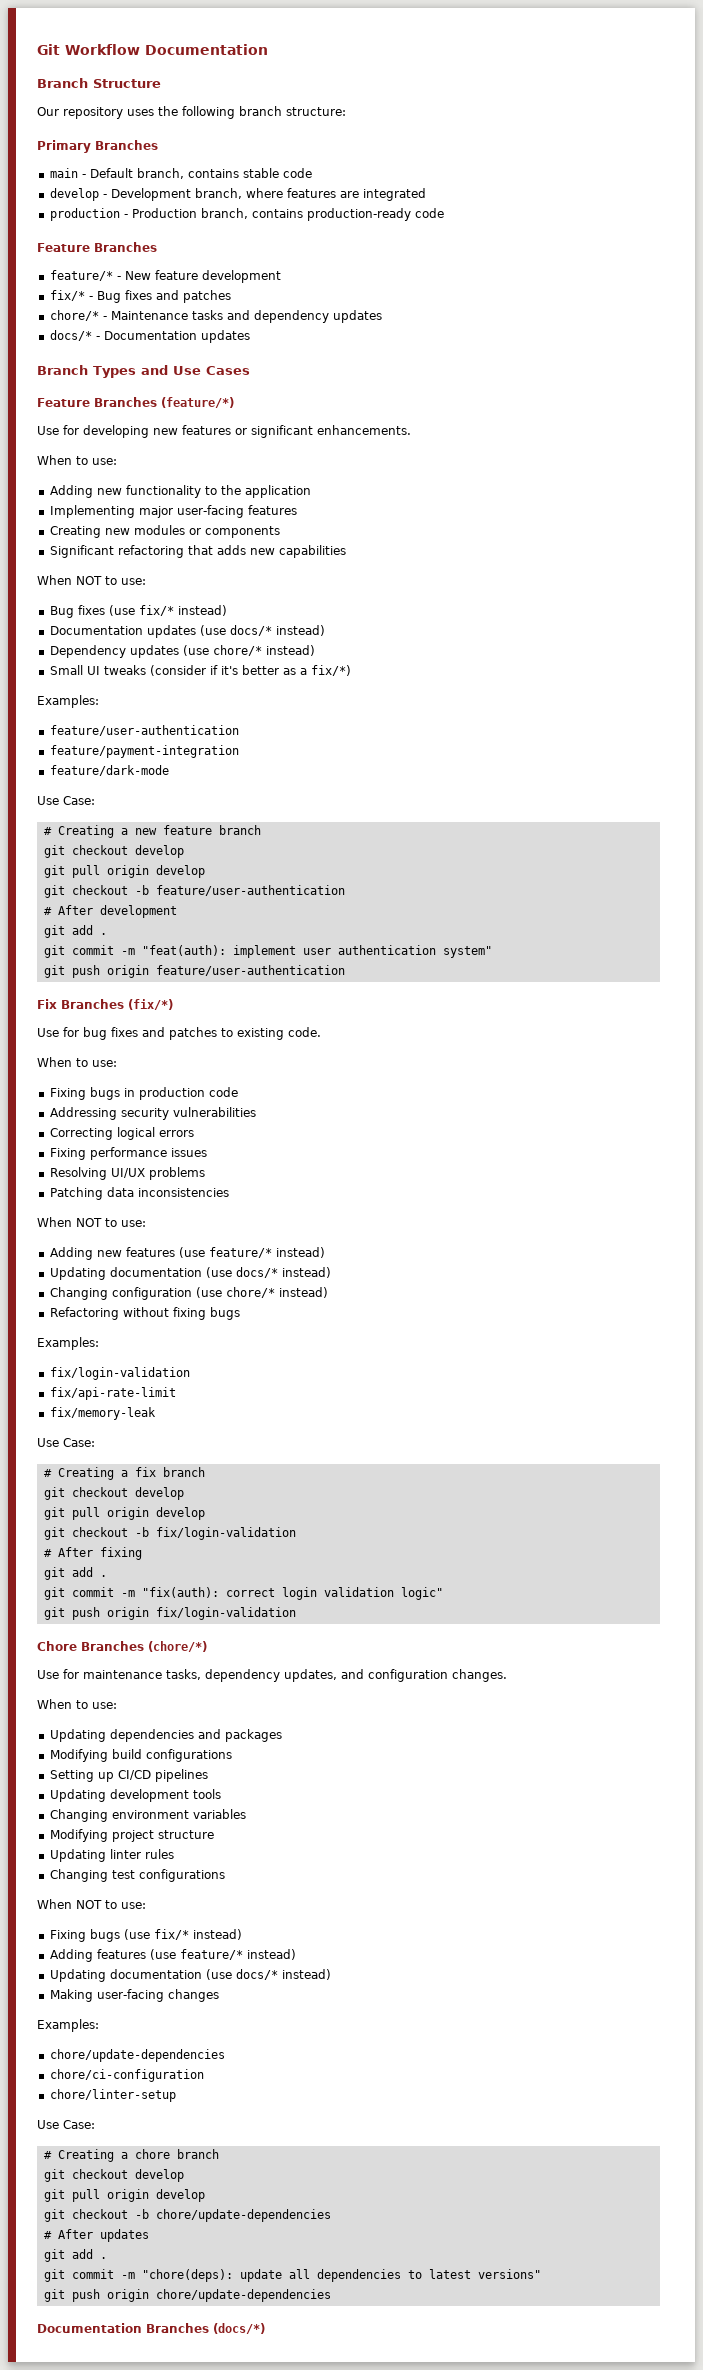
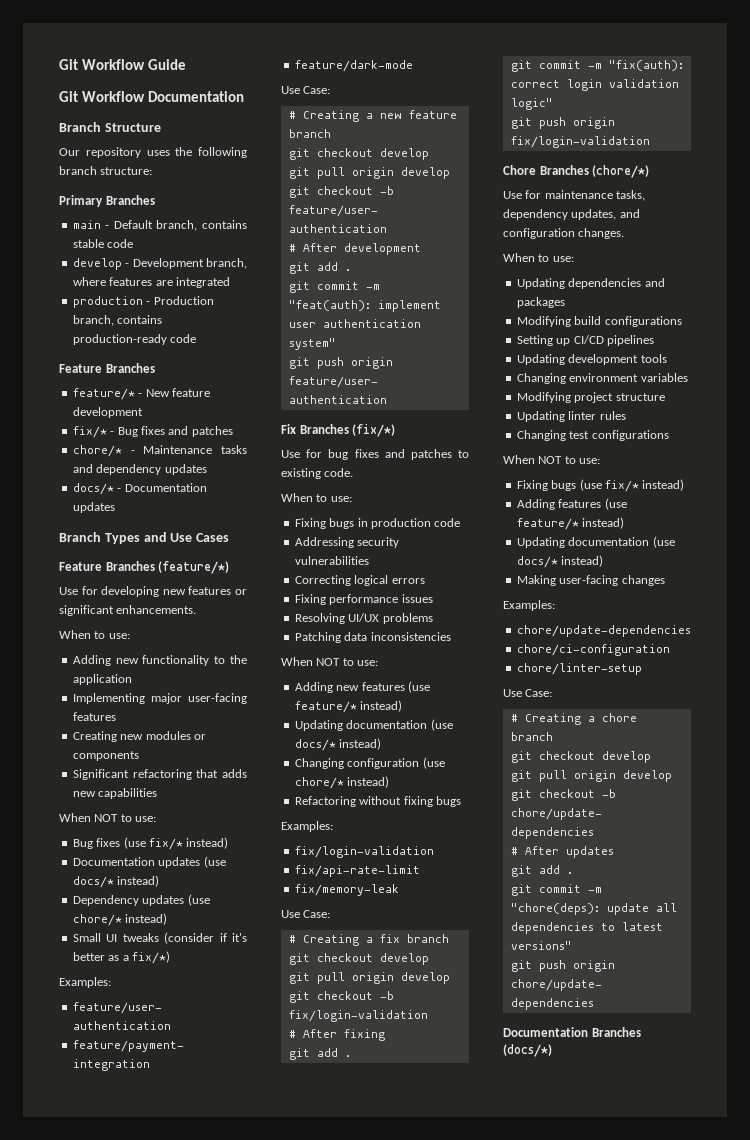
+ Git Workflow Guide

